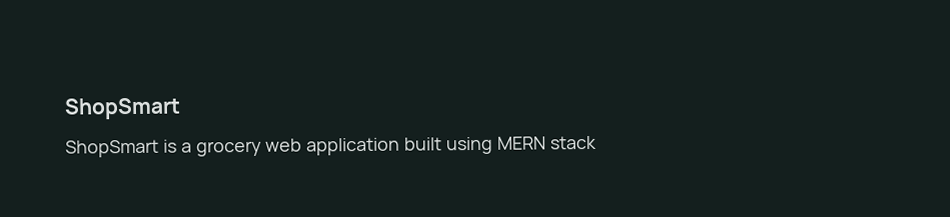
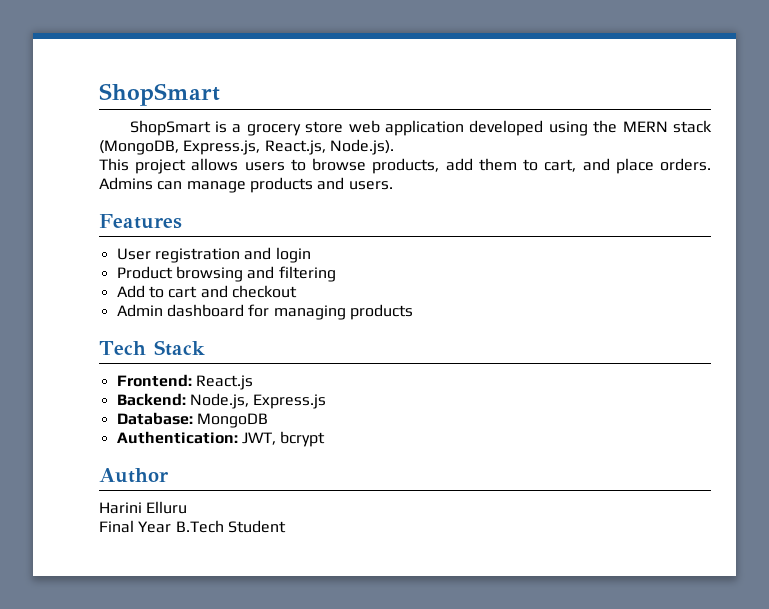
- ShopSmart is a grocery web application built using MERN stack
+ ShopSmart is a grocery store web application developed using the MERN stack (MongoDB, Express.js, React.js, Node.js).
+ This project allows users to browse products, add them to cart, and place orders. Admins can manage products and users.
+ Features
+ User registration and login
+ Product browsing and filtering
+ Add to cart and checkout
+ Admin dashboard for managing products
+ Tech Stack
+ Frontend: React.js
+ Backend: Node.js, Express.js
+ Database: MongoDB
+ Authentication: JWT, bcrypt
+ Author
+ Harini Elluru
+ Final Year B.Tech Student

